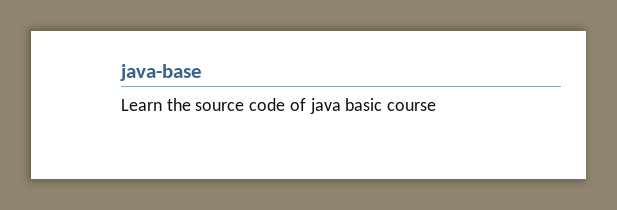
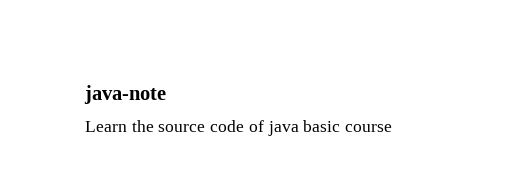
- java-base
+ java-note

